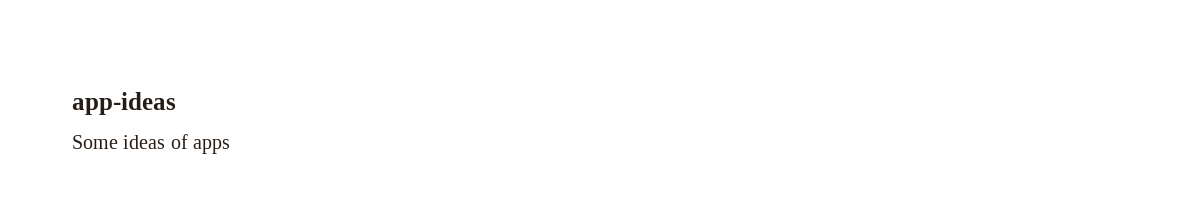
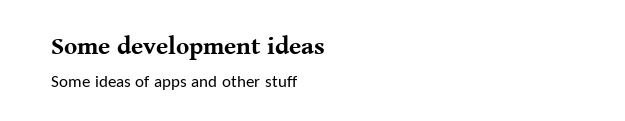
- app-ideas
+ Some development ideas
- Some ideas of apps
+ Some ideas of apps and other stuff

